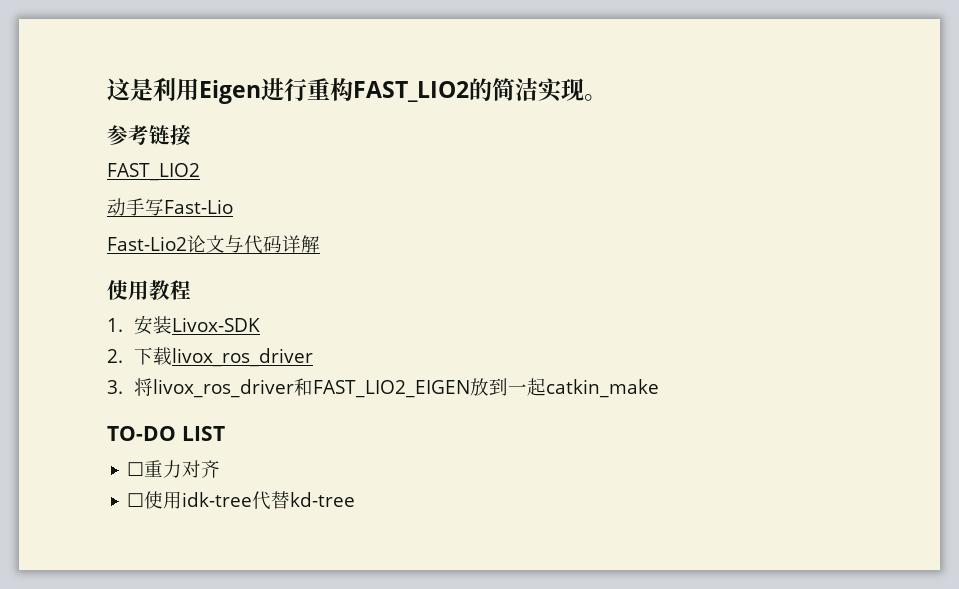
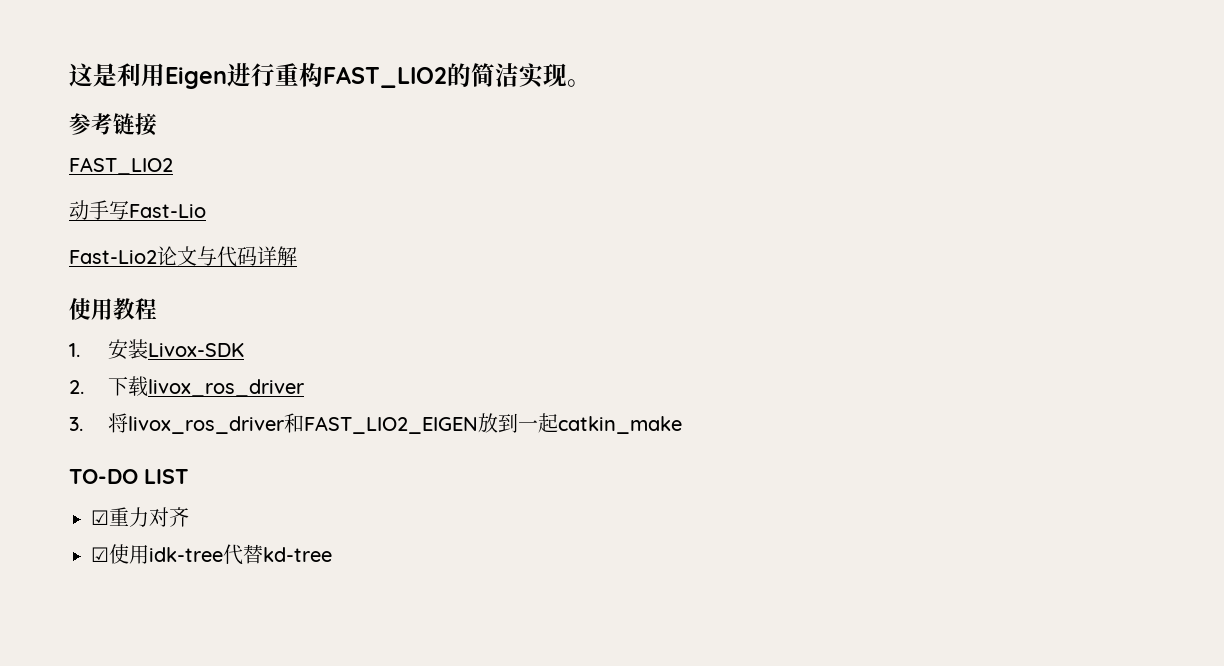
- ☐重力对齐
+ ☑重力对齐
- ☐使用idk-tree代替kd-tree
+ ☑使用idk-tree代替kd-tree

